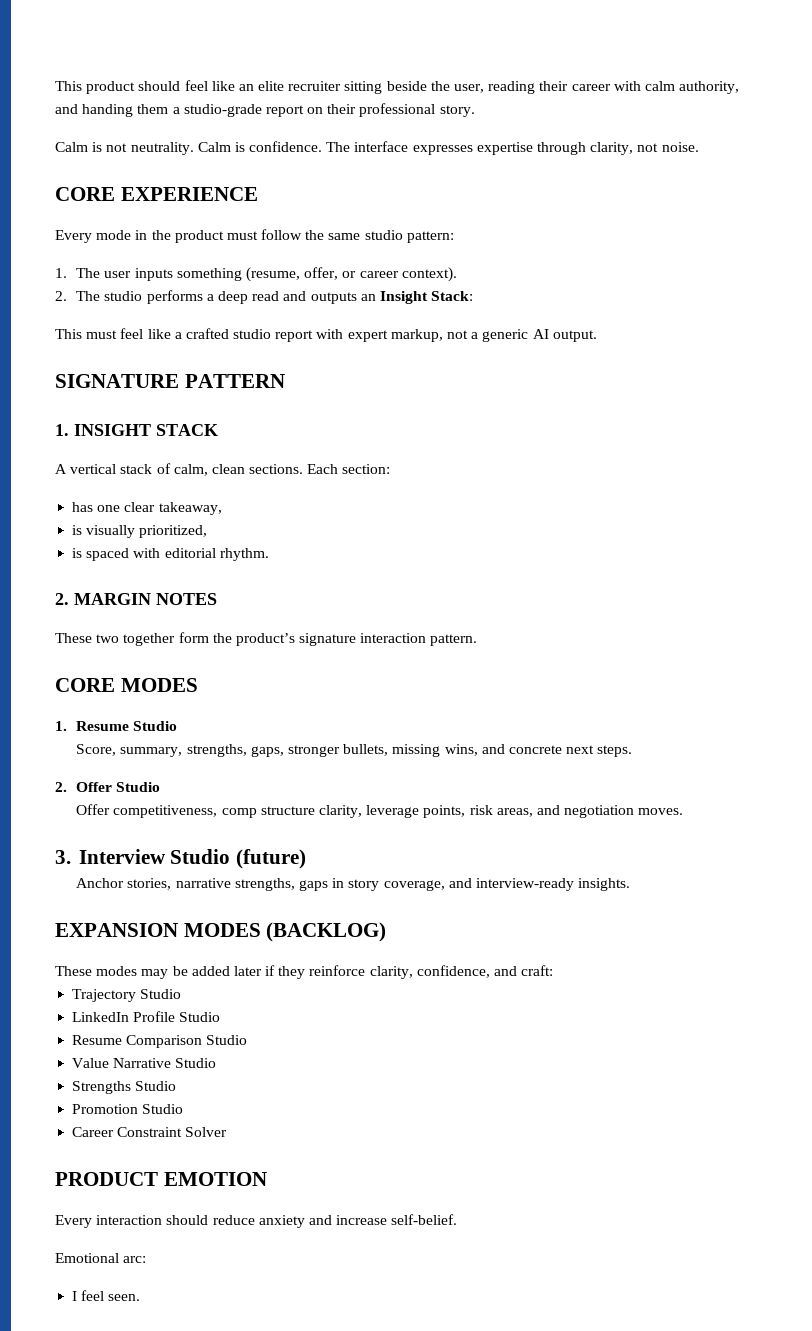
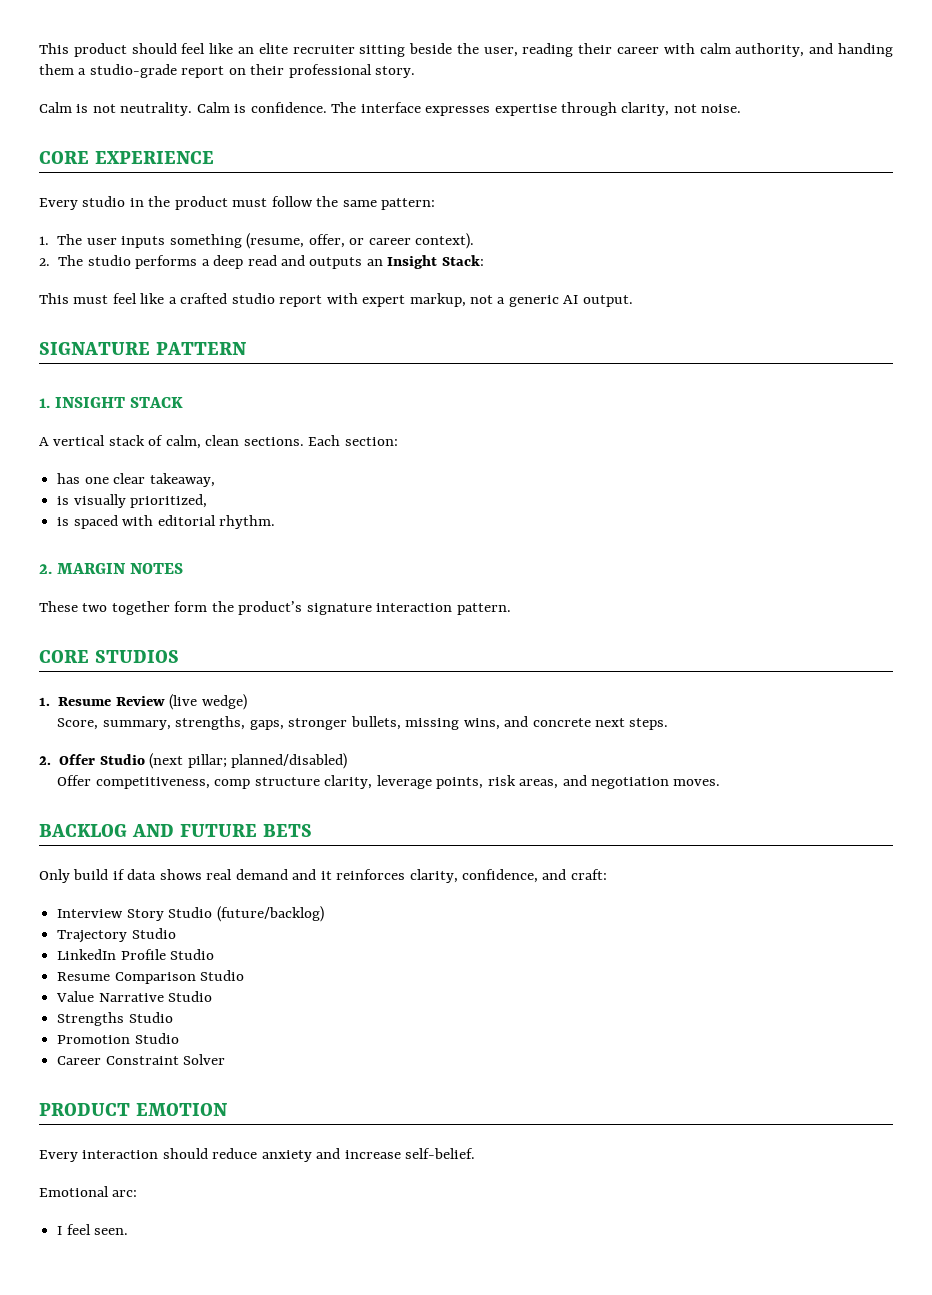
- Every mode in the product must follow the same studio pattern:
+ Every studio in the product must follow the same pattern:
- CORE MODES
+ CORE STUDIOS
- 1. Resume Studio
+ 1. Resume Review (live wedge)
- 2. Offer Studio
+ 2. Offer Studio (next pillar; planned/disabled)
- 3. Interview Studio (future)
- Anchor stories, narrative strengths, gaps in story coverage, and interview-ready insights.
- EXPANSION MODES (BACKLOG)
- These modes may be added later if they reinforce clarity, confidence, and craft:
+ BACKLOG AND FUTURE BETS
+ Only build if data shows real demand and it reinforces clarity, confidence, and craft:
+ Interview Story Studio (future/backlog)

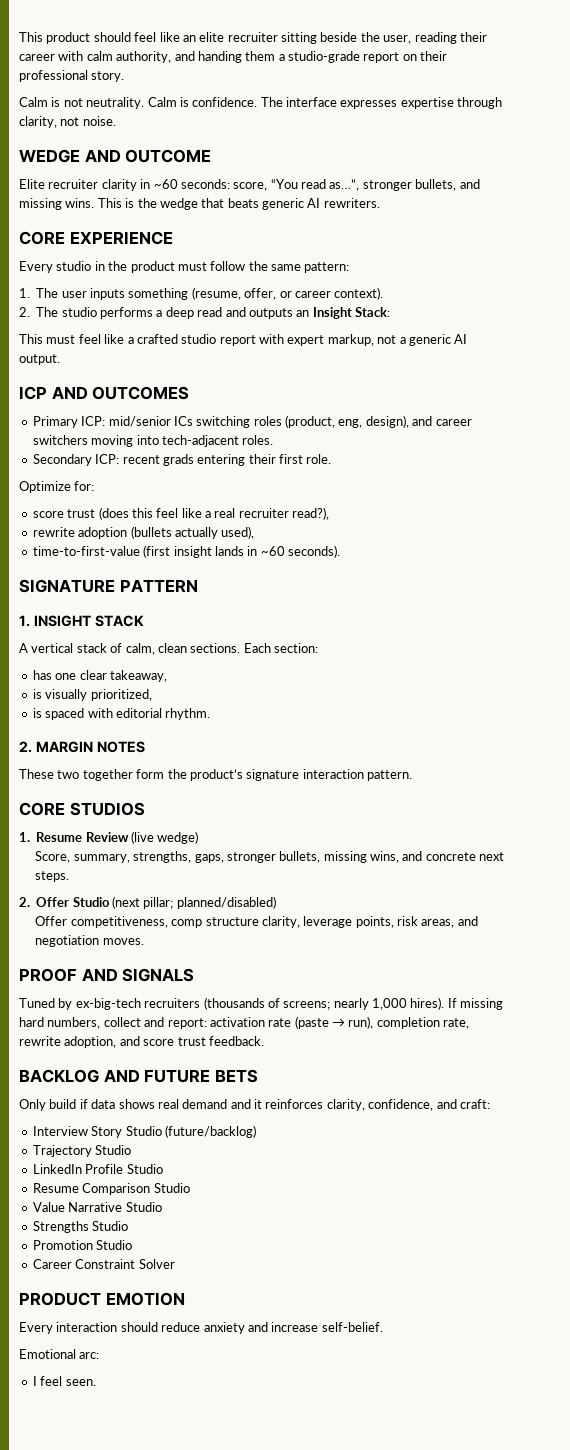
+ WEDGE AND OUTCOME
+ Elite recruiter clarity in ~60 seconds: score, “You read as…”, stronger bullets, and missing wins. This is the wedge that beats generic AI rewriters.
+ ICP AND OUTCOMES
+ Primary ICP: mid/senior ICs switching roles (product, eng, design), and career switchers moving into tech-adjacent roles.
+ Secondary ICP: recent grads entering their first role.
+ Optimize for:
+ score trust (does this feel like a real recruiter read?),
+ rewrite adoption (bullets actually used),
+ time-to-first-value (first insight lands in ~60 seconds).
+ PROOF AND SIGNALS
+ Tuned by ex-big-tech recruiters (thousands of screens; nearly 1,000 hires). If missing hard numbers, collect and report: activation rate (paste → run), completion rate, rewrite adoption, and score trust feedback.

